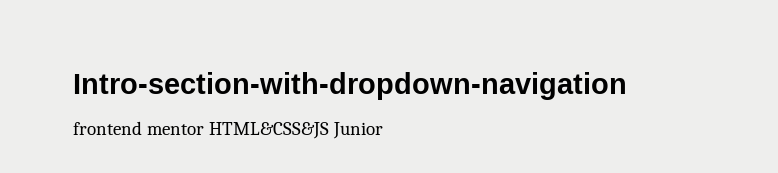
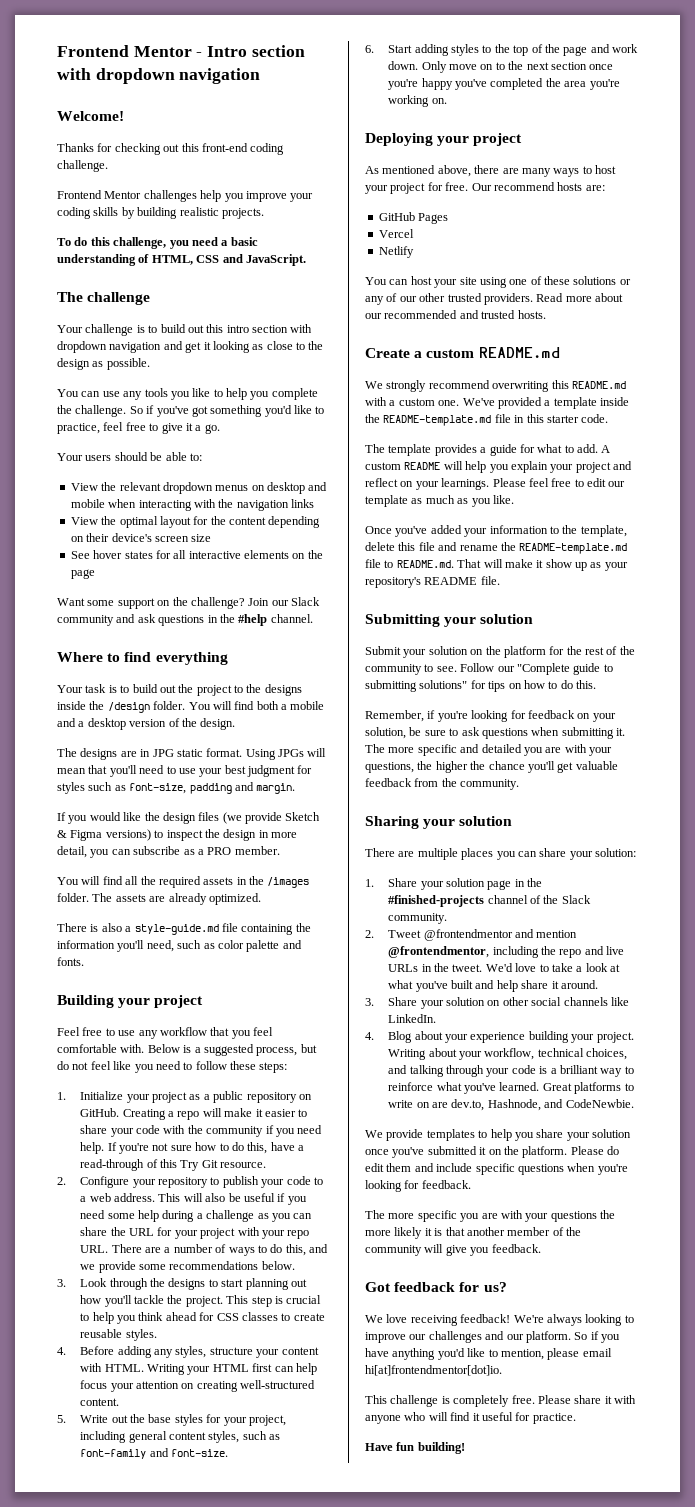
- Intro-section-with-dropdown-navigation
- frontend mentor HTML&CSS&JS Junior
+ Frontend Mentor - Intro section with dropdown navigation
+ Welcome!
+ Thanks for checking out this front-end coding challenge.
+ Frontend Mentor challenges help you improve your coding skills by building realistic projects.
+ To do this challenge, you need a basic understanding of HTML, CSS and JavaScript.
+ The challenge
+ Your challenge is to build out this intro section with dropdown navigation and get it looking as close to the design as possible.
+ You can use any tools you like to help you complete the challenge. So if you've got something you'd like to practice, feel free to give it a go.
+ Your users should be able to:
+ View the relevant dropdown menus on desktop and mobile when interacting with the navigation links
+ View the optimal layout for the content depending on their device's screen size
+ See hover states for all interactive elements on the page
+ Want some support on the challenge? Join our Slack community and ask questions in the #help channel.
+ Where to find everything
+ Your task is to build out the project to the designs inside the /design folder. You will find both a mobile and a desktop version of the design.
+ The designs are in JPG static format. Using JPGs will mean that you'll need to use your best judgment for styles such as font-size, padding and margin.
+ If you would like the design files (we provide Sketch & Figma versions) to inspect the design in more detail, you can subscribe as a PRO member.
+ You will find all the required assets in the /images folder. The assets are already optimized.
+ There is also a style-guide.md file containing the information you'll need, such as color palette and fonts.
+ Building your project
+ Feel free to use any workflow that you feel comfortable with. Below is a suggested process, but do not feel like you need to follow these steps:
+ 1. Initialize your project as a public repository on GitHub. Creating a repo will make it easier to share your code with the community if you need help. If you're not sure how to do this, have a read-through of this Try Git resource.
+ 2. Configure your repository to publish your code to a web address. This will also be useful if you need some help during a challenge as you can share the URL for your project with your repo URL. There are a number of ways to do this, and we provide some recommendations below.
+ 3. Look through the designs to start planning out how you'll tackle the project. This step is crucial to help you think ahead for CSS classes to create reusable styles.
+ 4. Before adding any styles, structure your content with HTML. Writing your HTML first can help focus your attention on creating well-structured content.
+ 5. Write out the base styles for your project, including general content styles, such as font-family and font-size.
+ 6. Start adding styles to the top of the page and work down. Only move on to the next section once you're happy you've completed the area you're working on.
+ Deploying your project
+ As mentioned above, there are many ways to host your project for free. Our recommend hosts are:
+ GitHub Pages
+ Vercel
+ Netlify
+ You can host your site using one of these solutions or any of our other trusted providers. Read more about our recommended and trusted hosts.
+ Create a custom README.md
+ We strongly recommend overwriting this README.md with a custom one. We've provided a template inside the README-template.md file in this starter code.
+ The template provides a guide for what to add. A custom README will help you explain your project and reflect on your learnings. Please feel free to edit our template as much as you like.
+ Once you've added your information to the template, delete this file and rename the README-template.md file to README.md. That will make it show up as your repository's README file.
+ Submitting your solution
+ Submit your solution on the platform for the rest of the community to see. Follow our "Complete guide to submitting solutions" for tips on how to do this.
+ Remember, if you're looking for feedback on your solution, be sure to ask questions when submitting it. The more specific and detailed you are with your questions, the higher the chance you'll get valuable feedback from the community.
+ Sharing your solution
+ There are multiple places you can share your solution:
+ 1. Share your solution page in the #finished-projects channel of the Slack community.
+ 2. Tweet @frontendmentor and mention @frontendmentor, including the repo and live URLs in the tweet. We'd love to take a look at what you've built and help share it around.
+ 3. Share your solution on other social channels like LinkedIn.
+ 4. Blog about your experience building your project. Writing about your workflow, technical choices, and talking through your code is a brilliant way to reinforce what you've learned. Great platforms to write on are dev.to, Hashnode, and CodeNewbie.
+ We provide templates to help you share your solution once you've submitted it on the platform. Please do edit them and include specific questions when you're looking for feedback.
+ The more specific you are with your questions the more likely it is that another member of the community will give you feedback.
+ Got feedback for us?
+ We love receiving feedback! We're always looking to improve our challenges and our platform. So if you have anything you'd like to mention, please email hi[at]frontendmentor[dot]io.
+ This challenge is completely free. Please share it with anyone who will find it useful for practice.
+ Have fun building!

